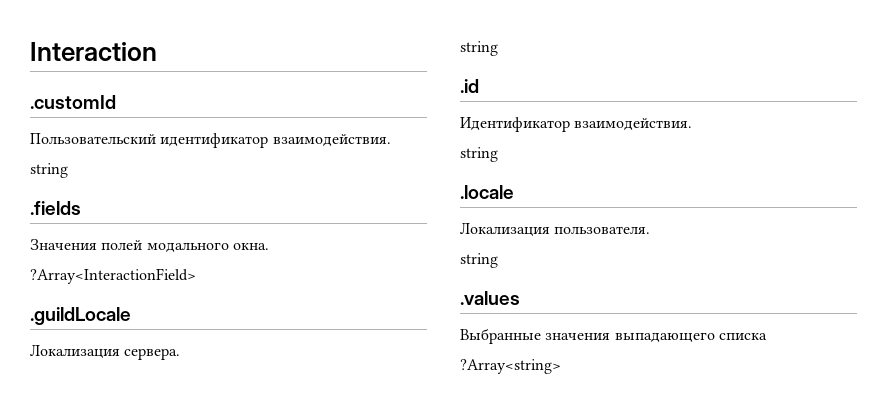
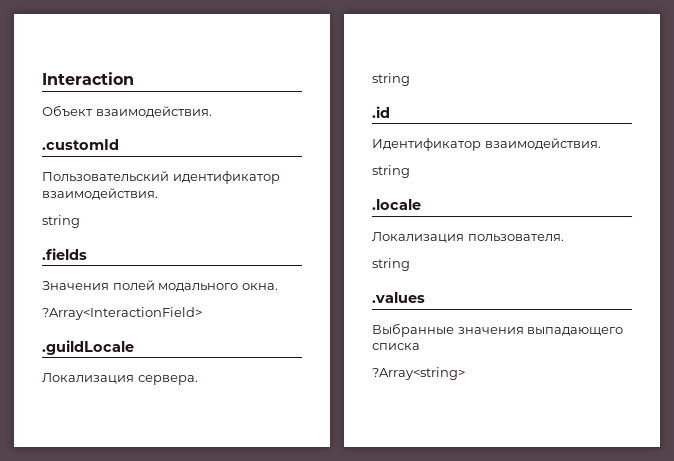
+ Объект взаимодействия.

